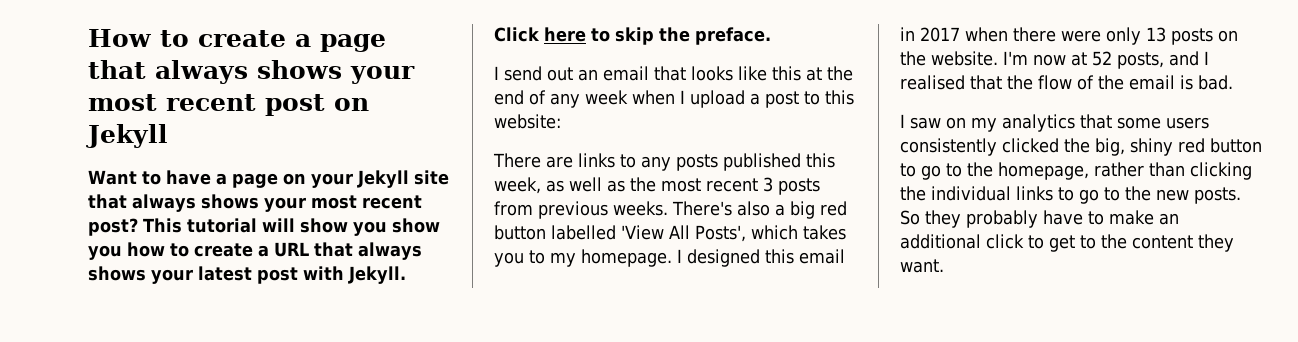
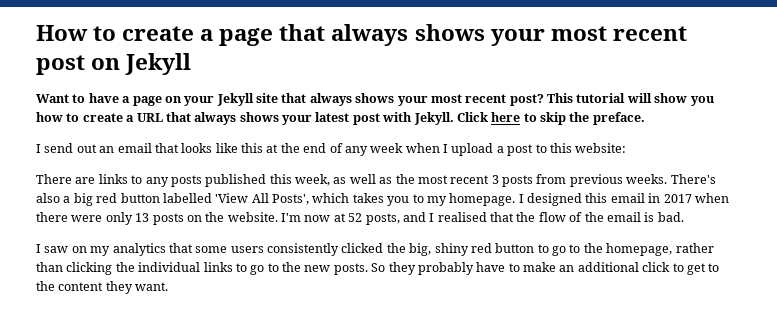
- This tutorial will show you show you how to create a URL that always shows your latest post with Jekyll.
+ This tutorial will show you how to create a URL that always shows your latest post with Jekyll.

